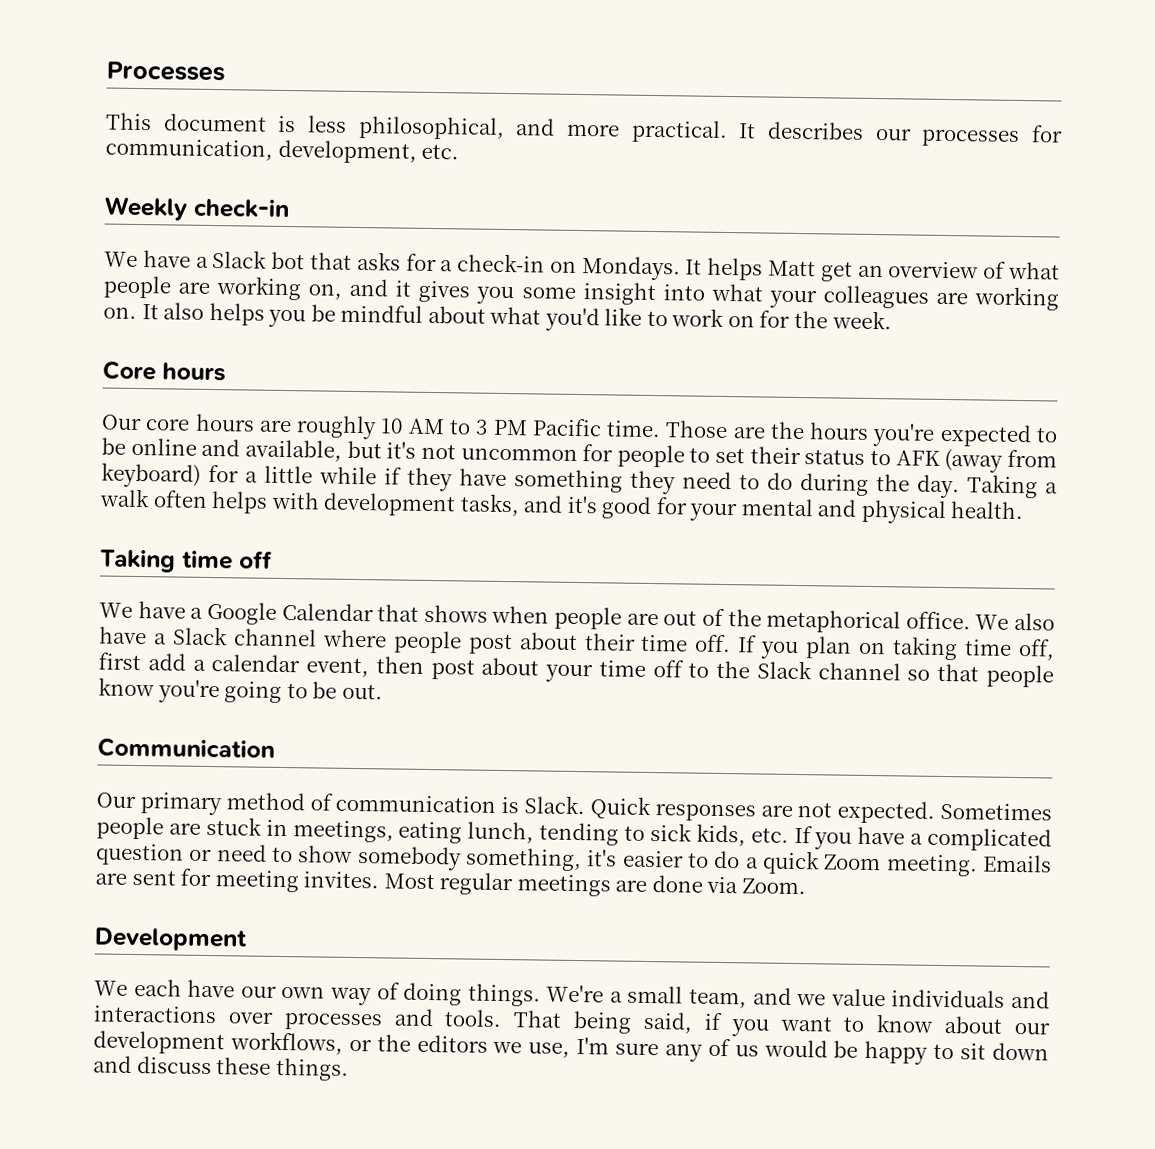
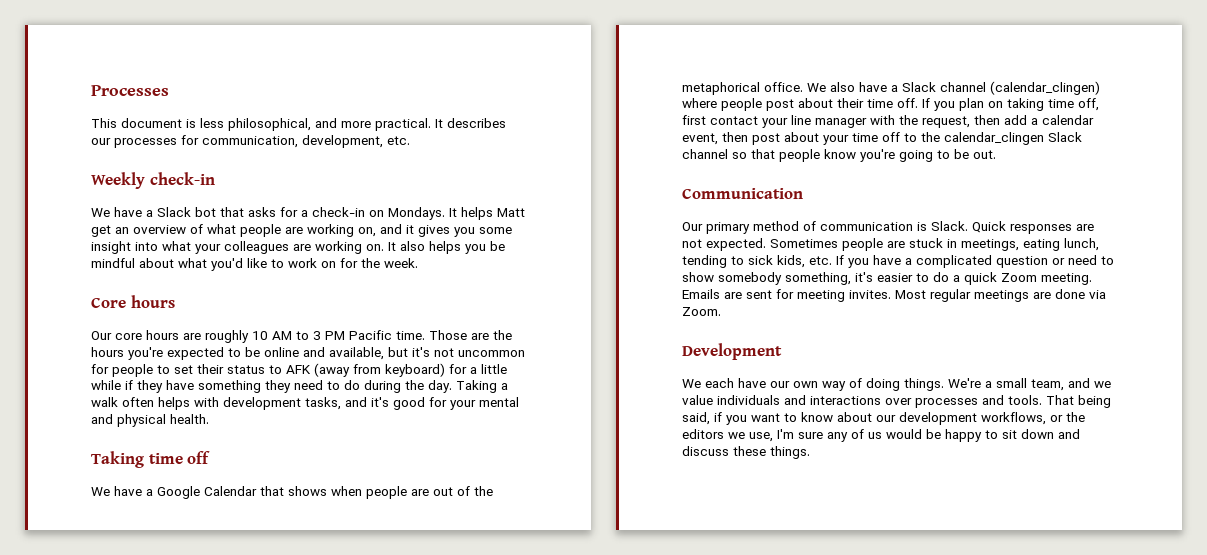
- We also have a Slack channel where people post about their time off.
+ We also have a Slack channel (calendar_clingen) where people post about their time off.
- If you plan on taking time off, first add a calendar event, then post about your time off to the Slack channel so that people know you're going to be out.
+ If you plan on taking time off, first contact your line manager with the request, then add a calendar event, then post about your time off to the calendar_clingen Slack channel so that people know you're going to be out.

